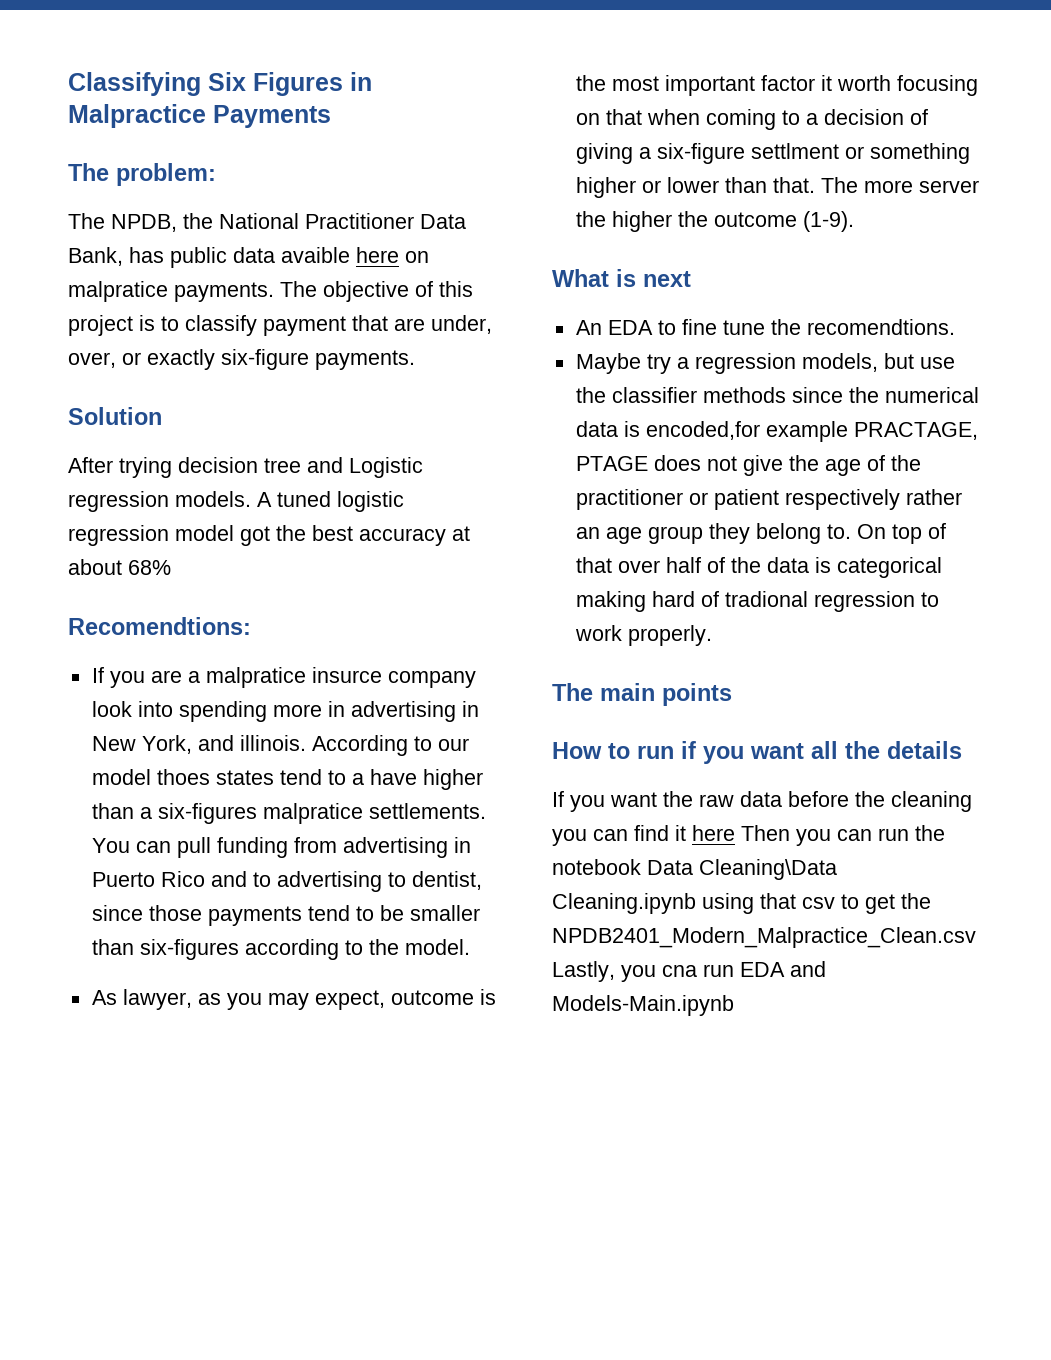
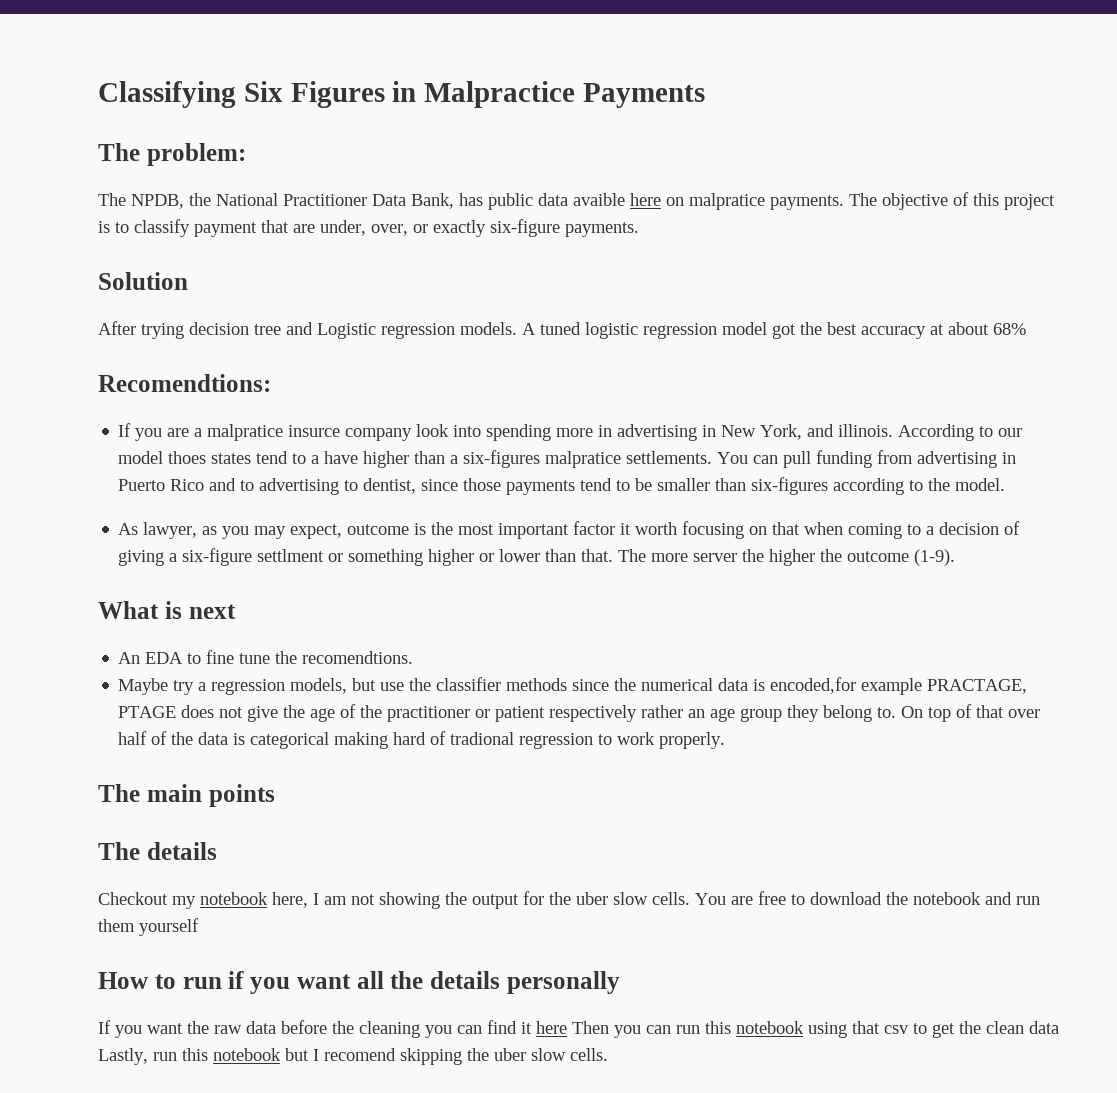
+ The details
+ Checkout my notebook here, I am not showing the output for the uber slow cells. You are free to download the notebook and run them yourself
- How to run if you want all the details
+ How to run if you want all the details personally
- If you want the raw data before the cleaning you can find it here Then you can run the notebook Data Cleaning\Data Cleaning.ipynb using that csv to get the NPDB2401_Modern_Malpractice_Clean.csv Lastly, you cna run EDA and Models-Main.ipynb
+ If you want the raw data before the cleaning you can find it here Then you can run this notebook using that csv to get the clean data Lastly, run this notebook but I recomend skipping the uber slow cells.

